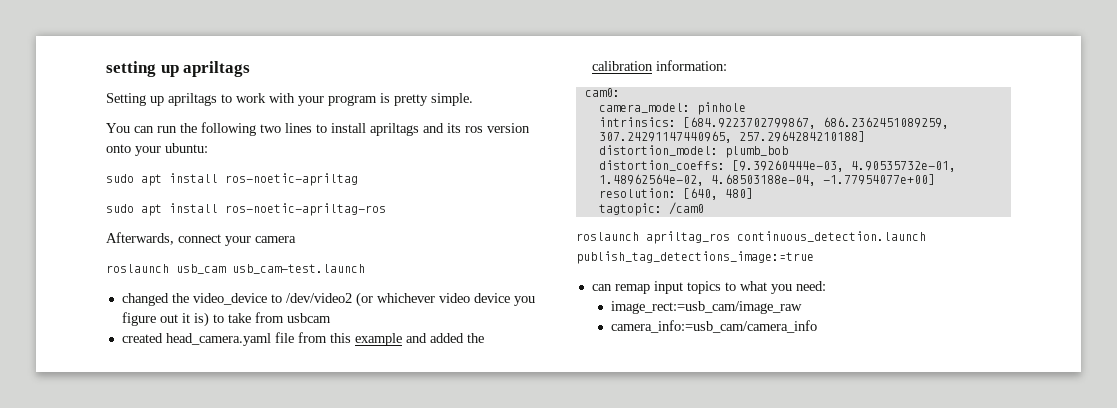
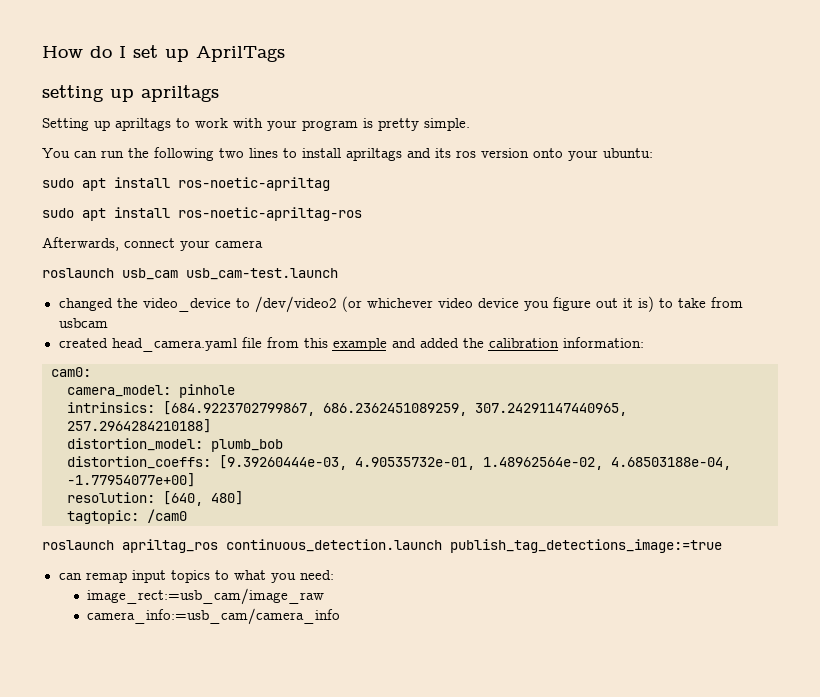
+ How do I set up AprilTags

